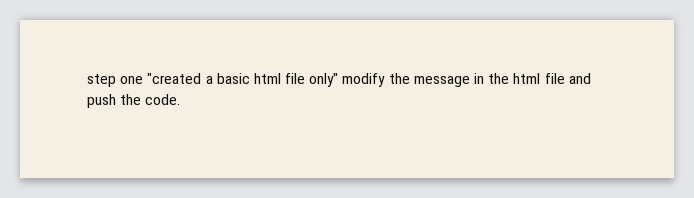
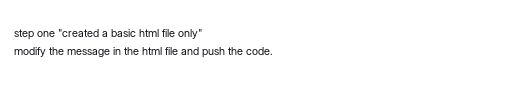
- step one "created a basic html file only" modify the message in the html file and push the code.
+ step one "created a basic html file only"
+ modify the message in the html file and push the code.

